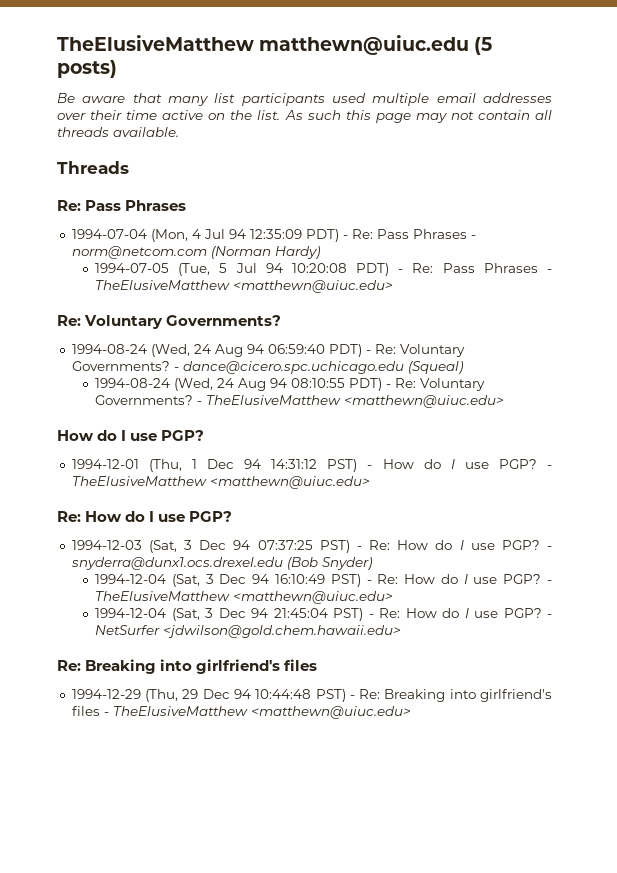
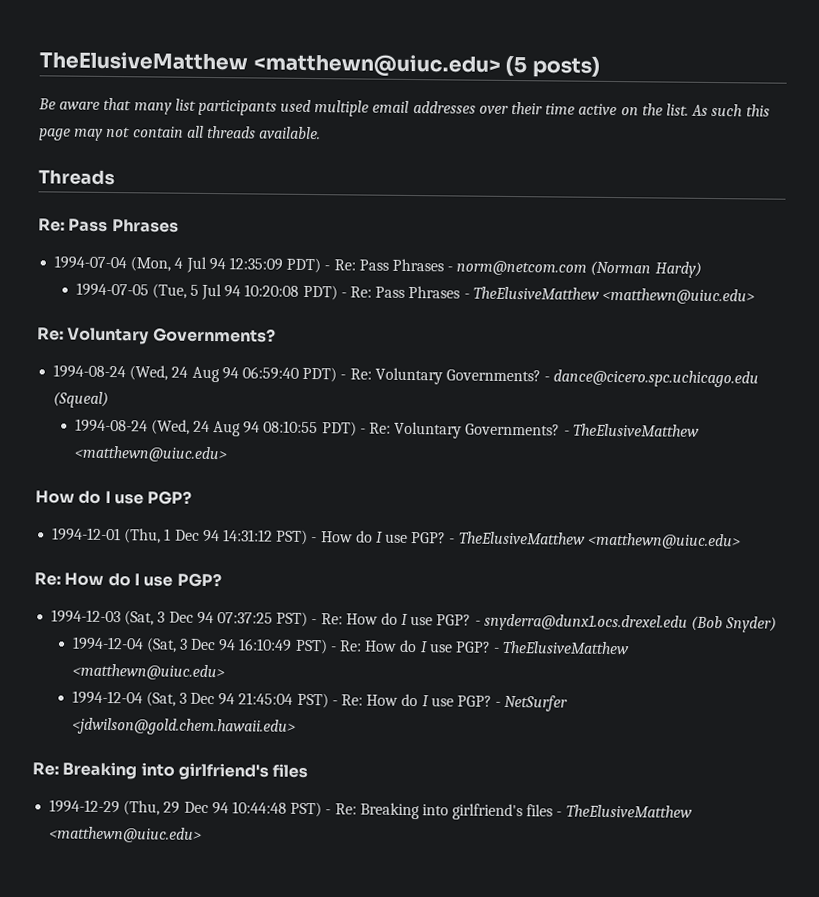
- TheElusiveMatthew matthewn@uiuc.edu (5 posts)
+ TheElusiveMatthew <matthewn@uiuc.edu> (5 posts)

